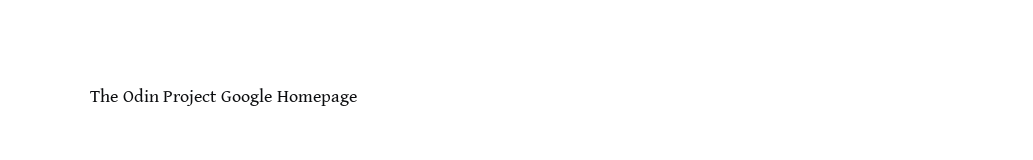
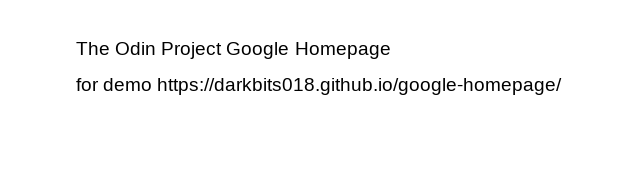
+ for demo https://darkbits018.github.io/google-homepage/

